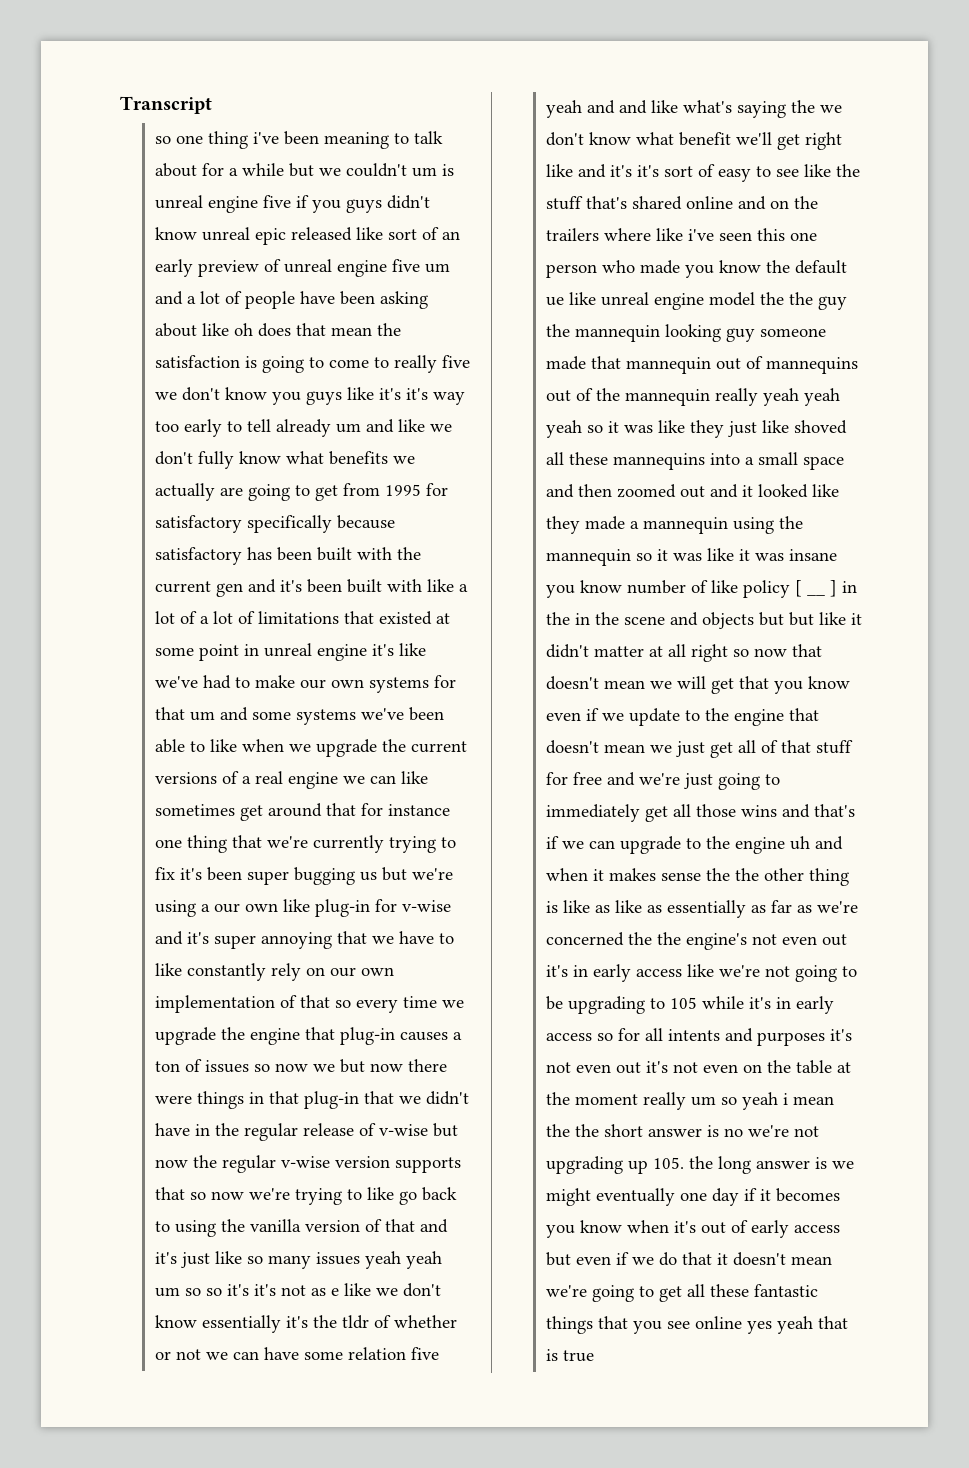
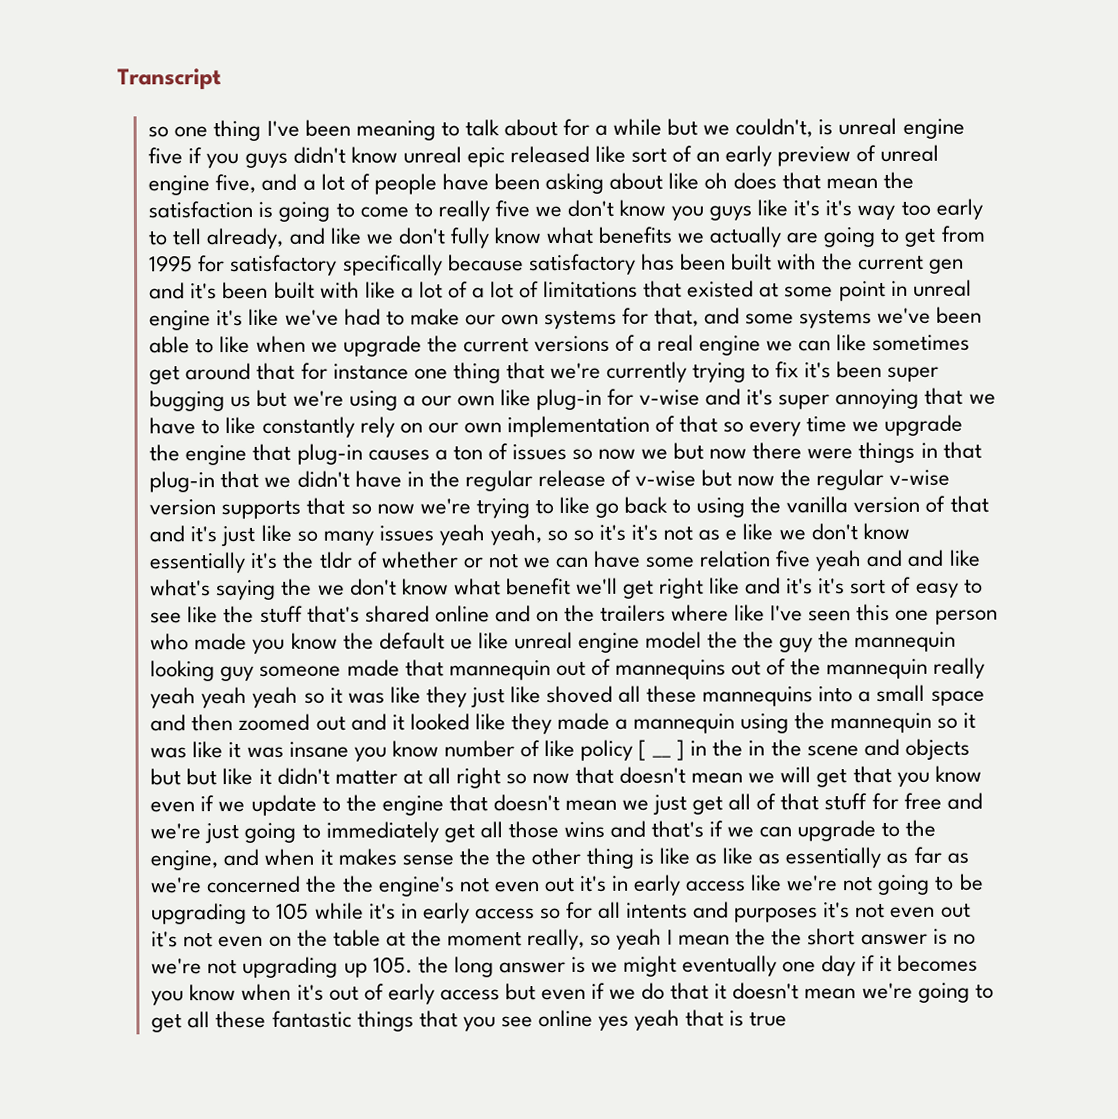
- so one thing i've been meaning to talk about for a while but we couldn't um is unreal engine five if you guys didn't know unreal epic released like sort of an early preview of unreal engine five um and a lot of people have been asking about like oh does that mean the satisfaction is going to come to really five we don't know you guys like it's it's way too early to tell already um and like we don't fully know what benefits we actually are going to get from 1995 for satisfactory specifically because satisfactory has been built with the current gen and it's been built with like a lot of a lot of limitations that existed at some point in unreal engine it's like we've had to make our own systems for that um and some systems we've been able to like when we upgrade the current versions of a real engine we can like sometimes get around that for instance one thing that we're currently trying to fix it's been super bugging us but we're using a our own like plug-in for v-wise and it's super annoying that we have to like constantly rely on our own implementation of that so every time we upgrade the engine that plug-in causes a ton of issues so now we but now there were things in that plug-in that we didn't have in the regular release of v-wise but now the regular v-wise version supports that so now we're trying to like go back to using the vanilla version of that and it's just like so many issues yeah yeah um so so it's it's not as e like we don't know essentially it's the tldr of whether or not we can have some relation five yeah and and like what's saying the we don't know what benefit we'll get right like and it's it's sort of easy to see like the stuff that's shared online and on the trailers where like i've seen this one person who made you know the default ue like unreal engine model the the guy the mannequin looking guy someone made that mannequin out of mannequins out of the mannequin really yeah yeah yeah so it was like they just like shoved all these mannequins into a small space and then zoomed out and it looked like they made a mannequin using the mannequin so it was like it was insane you know number of like policy [ __ ] in the in the scene and objects but but like it didn't matter at all right so now that doesn't mean we will get that you know even if we update to the engine that doesn't mean we just get all of that stuff for free and we're just going to immediately get all those wins and that's if we can upgrade to the engine uh and when it makes sense the the other thing is like as like as essentially as far as we're concerned the the engine's not even out it's in early access like we're not going to be upgrading to 105 while it's in early access so for all intents and purposes it's not even out it's not even on the table at the moment really um so yeah i mean the the short answer is no we're not upgrading up 105. the long answer is we might eventually one day if it becomes you know when it's out of early access but even if we do that it doesn't mean we're going to get all these fantastic things that you see online yes yeah that is true
+ so one thing I've been meaning to talk about for a while but we couldn't, is unreal engine five if you guys didn't know unreal epic released like sort of an early preview of unreal engine five, and a lot of people have been asking about like oh does that mean the satisfaction is going to come to really five we don't know you guys like it's it's way too early to tell already, and like we don't fully know what benefits we actually are going to get from 1995 for satisfactory specifically because satisfactory has been built with the current gen and it's been built with like a lot of a lot of limitations that existed at some point in unreal engine it's like we've had to make our own systems for that, and some systems we've been able to like when we upgrade the current versions of a real engine we can like sometimes get around that for instance one thing that we're currently trying to fix it's been super bugging us but we're using a our own like plug-in for v-wise and it's super annoying that we have to like constantly rely on our own implementation of that so every time we upgrade the engine that plug-in causes a ton of issues so now we but now there were things in that plug-in that we didn't have in the regular release of v-wise but now the regular v-wise version supports that so now we're trying to like go back to using the vanilla version of that and it's just like so many issues yeah yeah, so so it's it's not as e like we don't know essentially it's the tldr of whether or not we can have some relation five yeah and and like what's saying the we don't know what benefit we'll get right like and it's it's sort of easy to see like the stuff that's shared online and on the trailers where like I've seen this one person who made you know the default ue like unreal engine model the the guy the mannequin looking guy someone made that mannequin out of mannequins out of the mannequin really yeah yeah yeah so it was like they just like shoved all these mannequins into a small space and then zoomed out and it looked like they made a mannequin using the mannequin so it was like it was insane you know number of like policy [ __ ] in the in the scene and objects but but like it didn't matter at all right so now that doesn't mean we will get that you know even if we update to the engine that doesn't mean we just get all of that stuff for free and we're just going to immediately get all those wins and that's if we can upgrade to the engine, and when it makes sense the the other thing is like as like as essentially as far as we're concerned the the engine's not even out it's in early access like we're not going to be upgrading to 105 while it's in early access so for all intents and purposes it's not even out it's not even on the table at the moment really, so yeah I mean the the short answer is no we're not upgrading up 105. the long answer is we might eventually one day if it becomes you know when it's out of early access but even if we do that it doesn't mean we're going to get all these fantastic things that you see online yes yeah that is true

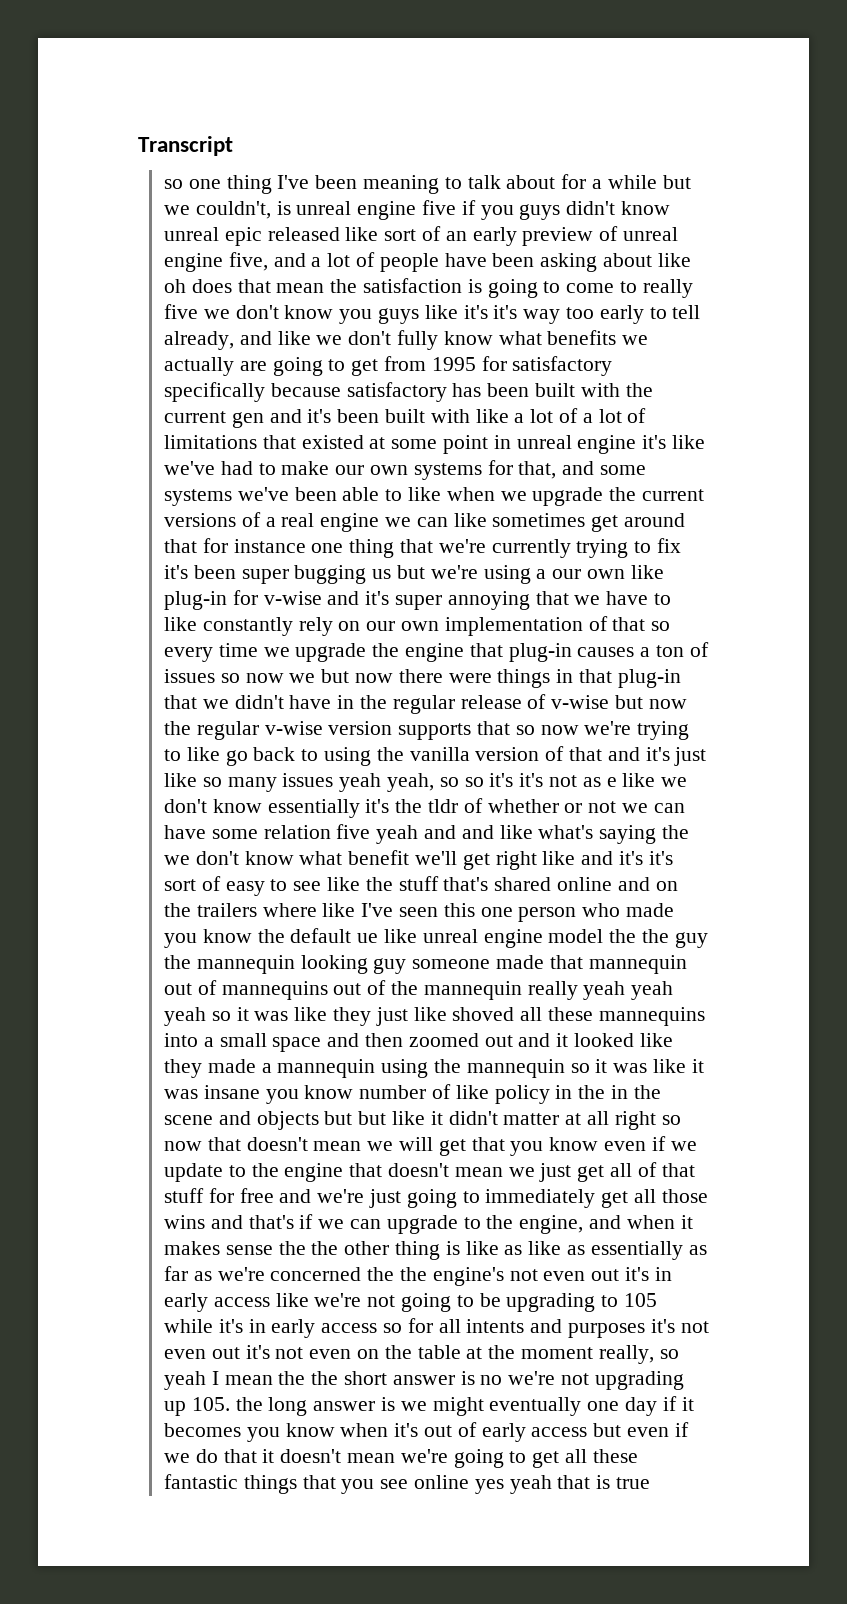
- so one thing I've been meaning to talk about for a while but we couldn't, is unreal engine five if you guys didn't know unreal epic released like sort of an early preview of unreal engine five, and a lot of people have been asking about like oh does that mean the satisfaction is going to come to really five we don't know you guys like it's it's way too early to tell already, and like we don't fully know what benefits we actually are going to get from 1995 for satisfactory specifically because satisfactory has been built with the current gen and it's been built with like a lot of a lot of limitations that existed at some point in unreal engine it's like we've had to make our own systems for that, and some systems we've been able to like when we upgrade the current versions of a real engine we can like sometimes get around that for instance one thing that we're currently trying to fix it's been super bugging us but we're using a our own like plug-in for v-wise and it's super annoying that we have to like constantly rely on our own implementation of that so every time we upgrade the engine that plug-in causes a ton of issues so now we but now there were things in that plug-in that we didn't have in the regular release of v-wise but now the regular v-wise version supports that so now we're trying to like go back to using the vanilla version of that and it's just like so many issues yeah yeah, so so it's it's not as e like we don't know essentially it's the tldr of whether or not we can have some relation five yeah and and like what's saying the we don't know what benefit we'll get right like and it's it's sort of easy to see like the stuff that's shared online and on the trailers where like I've seen this one person who made you know the default ue like unreal engine model the the guy the mannequin looking guy someone made that mannequin out of mannequins out of the mannequin really yeah yeah yeah so it was like they just like shoved all these mannequins into a small space and then zoomed out and it looked like they made a mannequin using the mannequin so it was like it was insane you know number of like policy [ __ ] in the in the scene and objects but but like it didn't matter at all right so now that doesn't mean we will get that you know even if we update to the engine that doesn't mean we just get all of that stuff for free and we're just going to immediately get all those wins and that's if we can upgrade to the engine, and when it makes sense the the other thing is like as like as essentially as far as we're concerned the the engine's not even out it's in early access like we're not going to be upgrading to 105 while it's in early access so for all intents and purposes it's not even out it's not even on the table at the moment really, so yeah I mean the the short answer is no we're not upgrading up 105. the long answer is we might eventually one day if it becomes you know when it's out of early access but even if we do that it doesn't mean we're going to get all these fantastic things that you see online yes yeah that is true
+ so one thing I've been meaning to talk about for a while but we couldn't, is unreal engine five if you guys didn't know unreal epic released like sort of an early preview of unreal engine five, and a lot of people have been asking about like oh does that mean the satisfaction is going to come to really five we don't know you guys like it's it's way too early to tell already, and like we don't fully know what benefits we actually are going to get from 1995 for satisfactory specifically because satisfactory has been built with the current gen and it's been built with like a lot of a lot of limitations that existed at some point in unreal engine it's like we've had to make our own systems for that, and some systems we've been able to like when we upgrade the current versions of a real engine we can like sometimes get around that for instance one thing that we're currently trying to fix it's been super bugging us but we're using a our own like plug-in for v-wise and it's super annoying that we have to like constantly rely on our own implementation of that so every time we upgrade the engine that plug-in causes a ton of issues so now we but now there were things in that plug-in that we didn't have in the regular release of v-wise but now the regular v-wise version supports that so now we're trying to like go back to using the vanilla version of that and it's just like so many issues yeah yeah, so so it's it's not as e like we don't know essentially it's the tldr of whether or not we can have some relation five yeah and and like what's saying the we don't know what benefit we'll get right like and it's it's sort of easy to see like the stuff that's shared online and on the trailers where like I've seen this one person who made you know the default ue like unreal engine model the the guy the mannequin looking guy someone made that mannequin out of mannequins out of the mannequin really yeah yeah yeah so it was like they just like shoved all these mannequins into a small space and then zoomed out and it looked like they made a mannequin using the mannequin so it was like it was insane you know number of like policy in the in the scene and objects but but like it didn't matter at all right so now that doesn't mean we will get that you know even if we update to the engine that doesn't mean we just get all of that stuff for free and we're just going to immediately get all those wins and that's if we can upgrade to the engine, and when it makes sense the the other thing is like as like as essentially as far as we're concerned the the engine's not even out it's in early access like we're not going to be upgrading to 105 while it's in early access so for all intents and purposes it's not even out it's not even on the table at the moment really, so yeah I mean the the short answer is no we're not upgrading up 105. the long answer is we might eventually one day if it becomes you know when it's out of early access but even if we do that it doesn't mean we're going to get all these fantastic things that you see online yes yeah that is true

